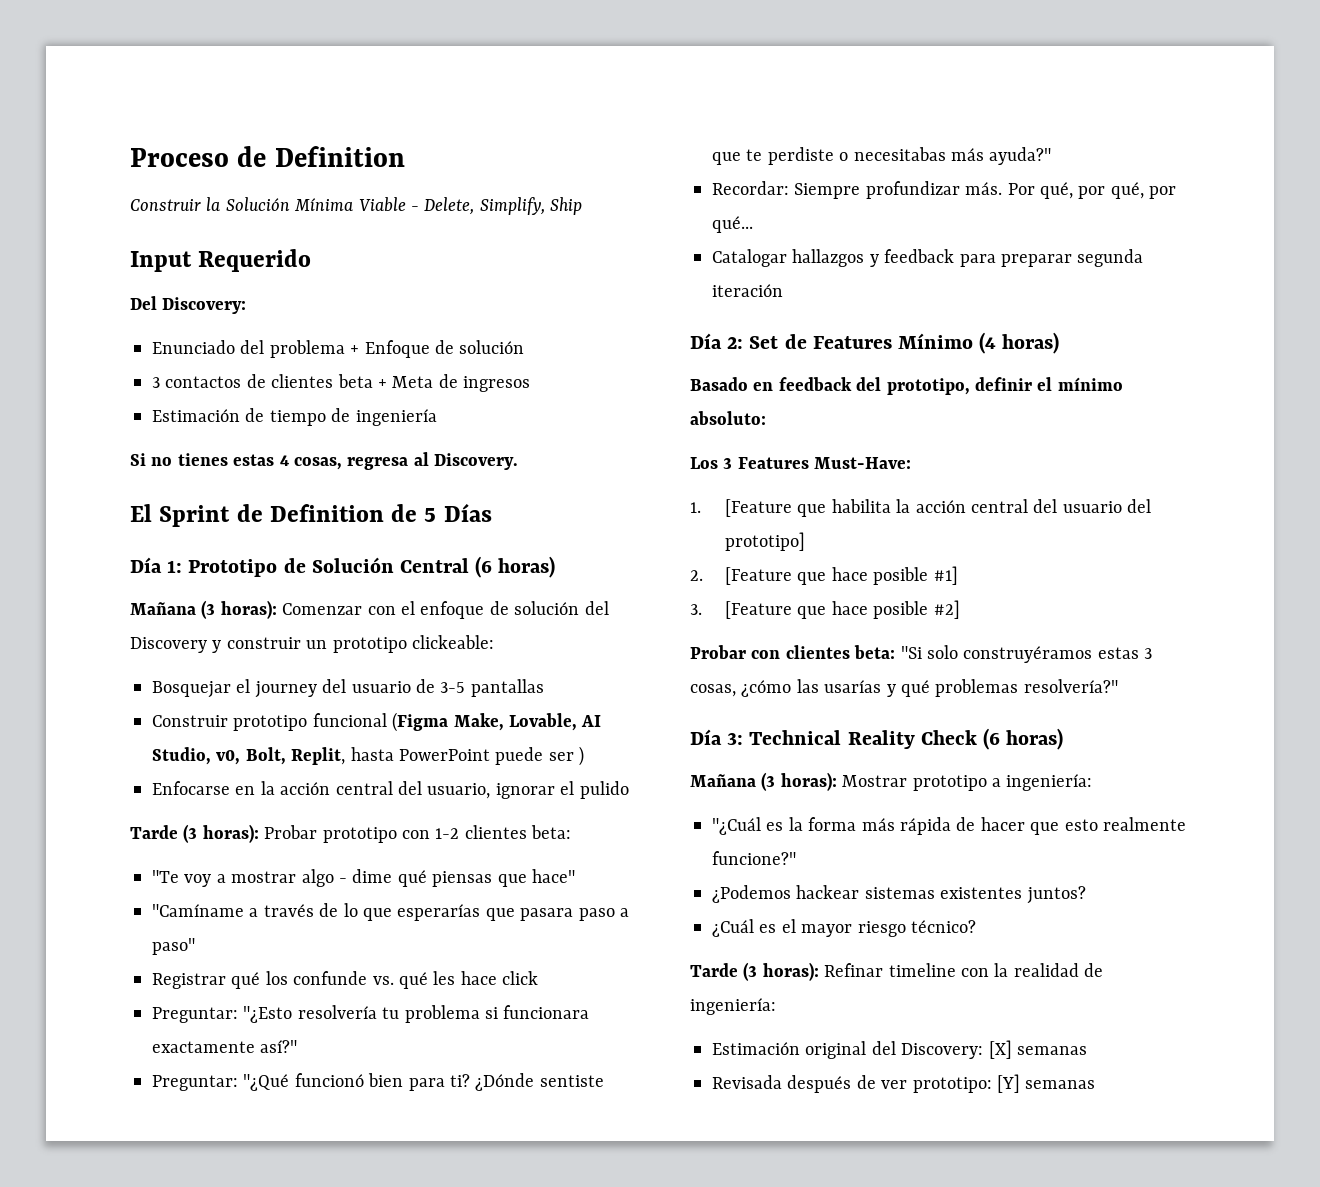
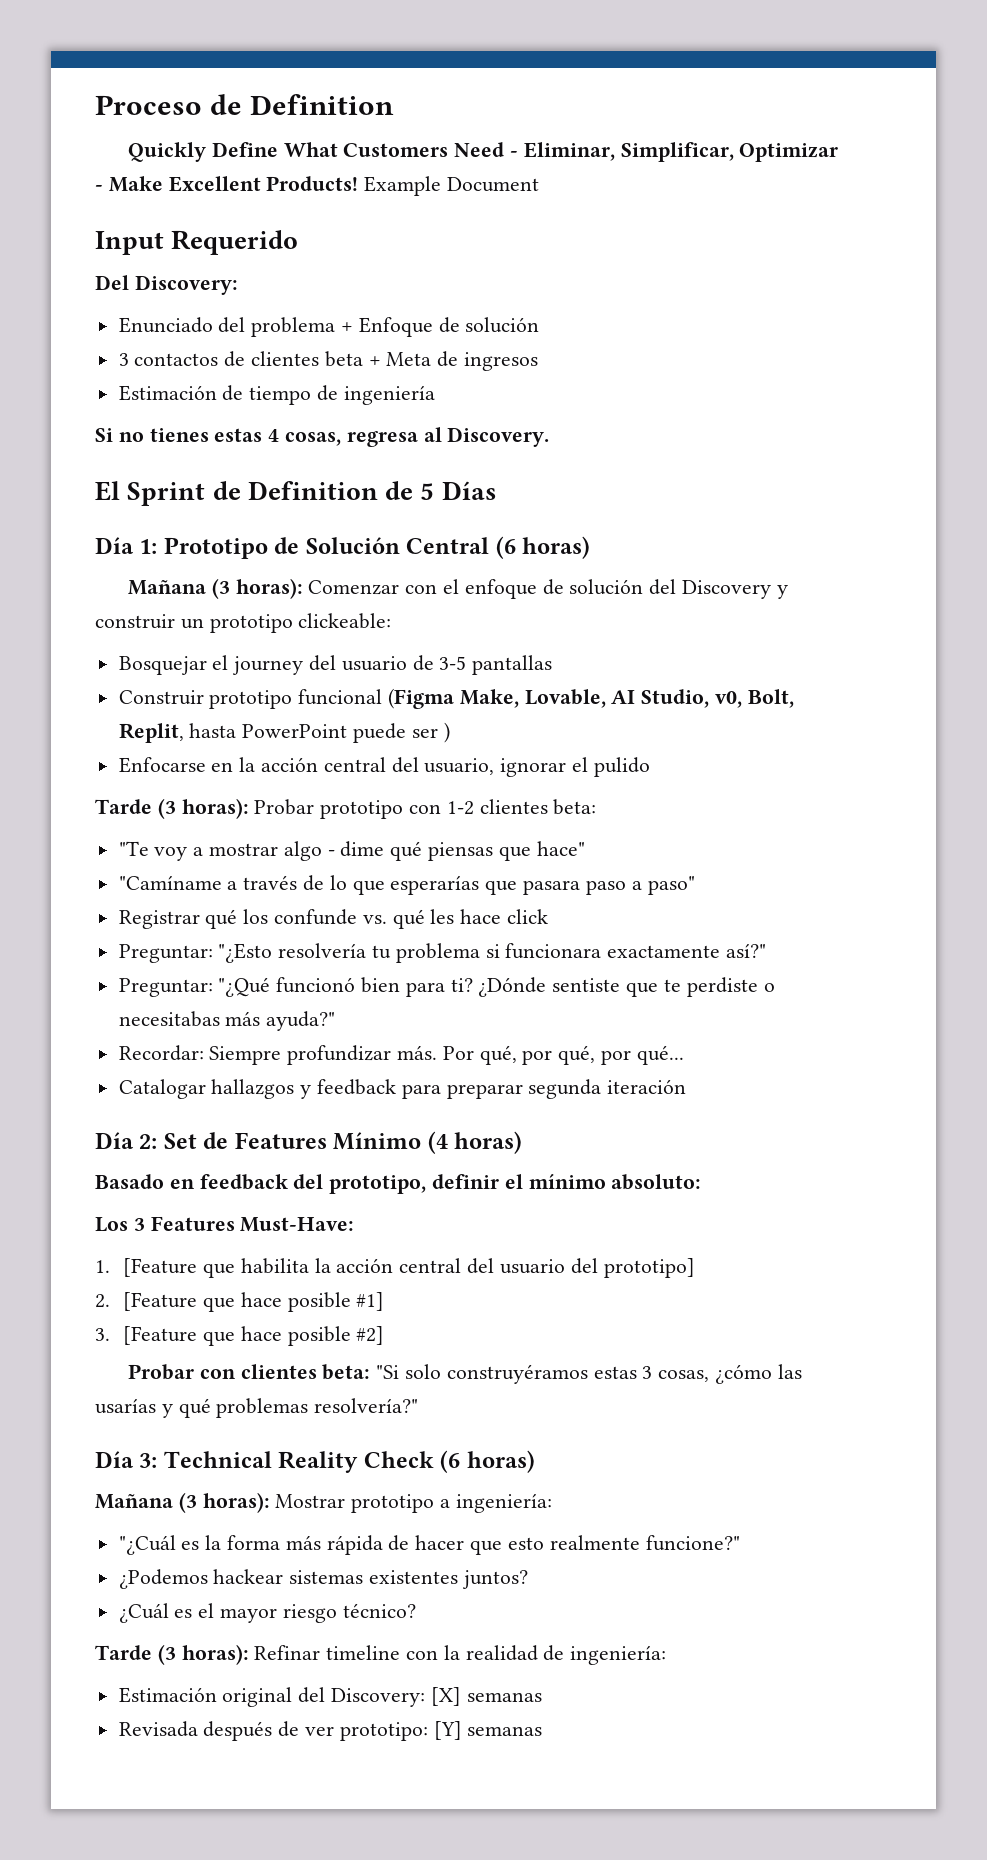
- Construir la Solución Mínima Viable - Delete, Simplify, Ship
+ Quickly Define What Customers Need - Eliminar, Simplificar, Optimizar - Make Excellent Products! Example Document

